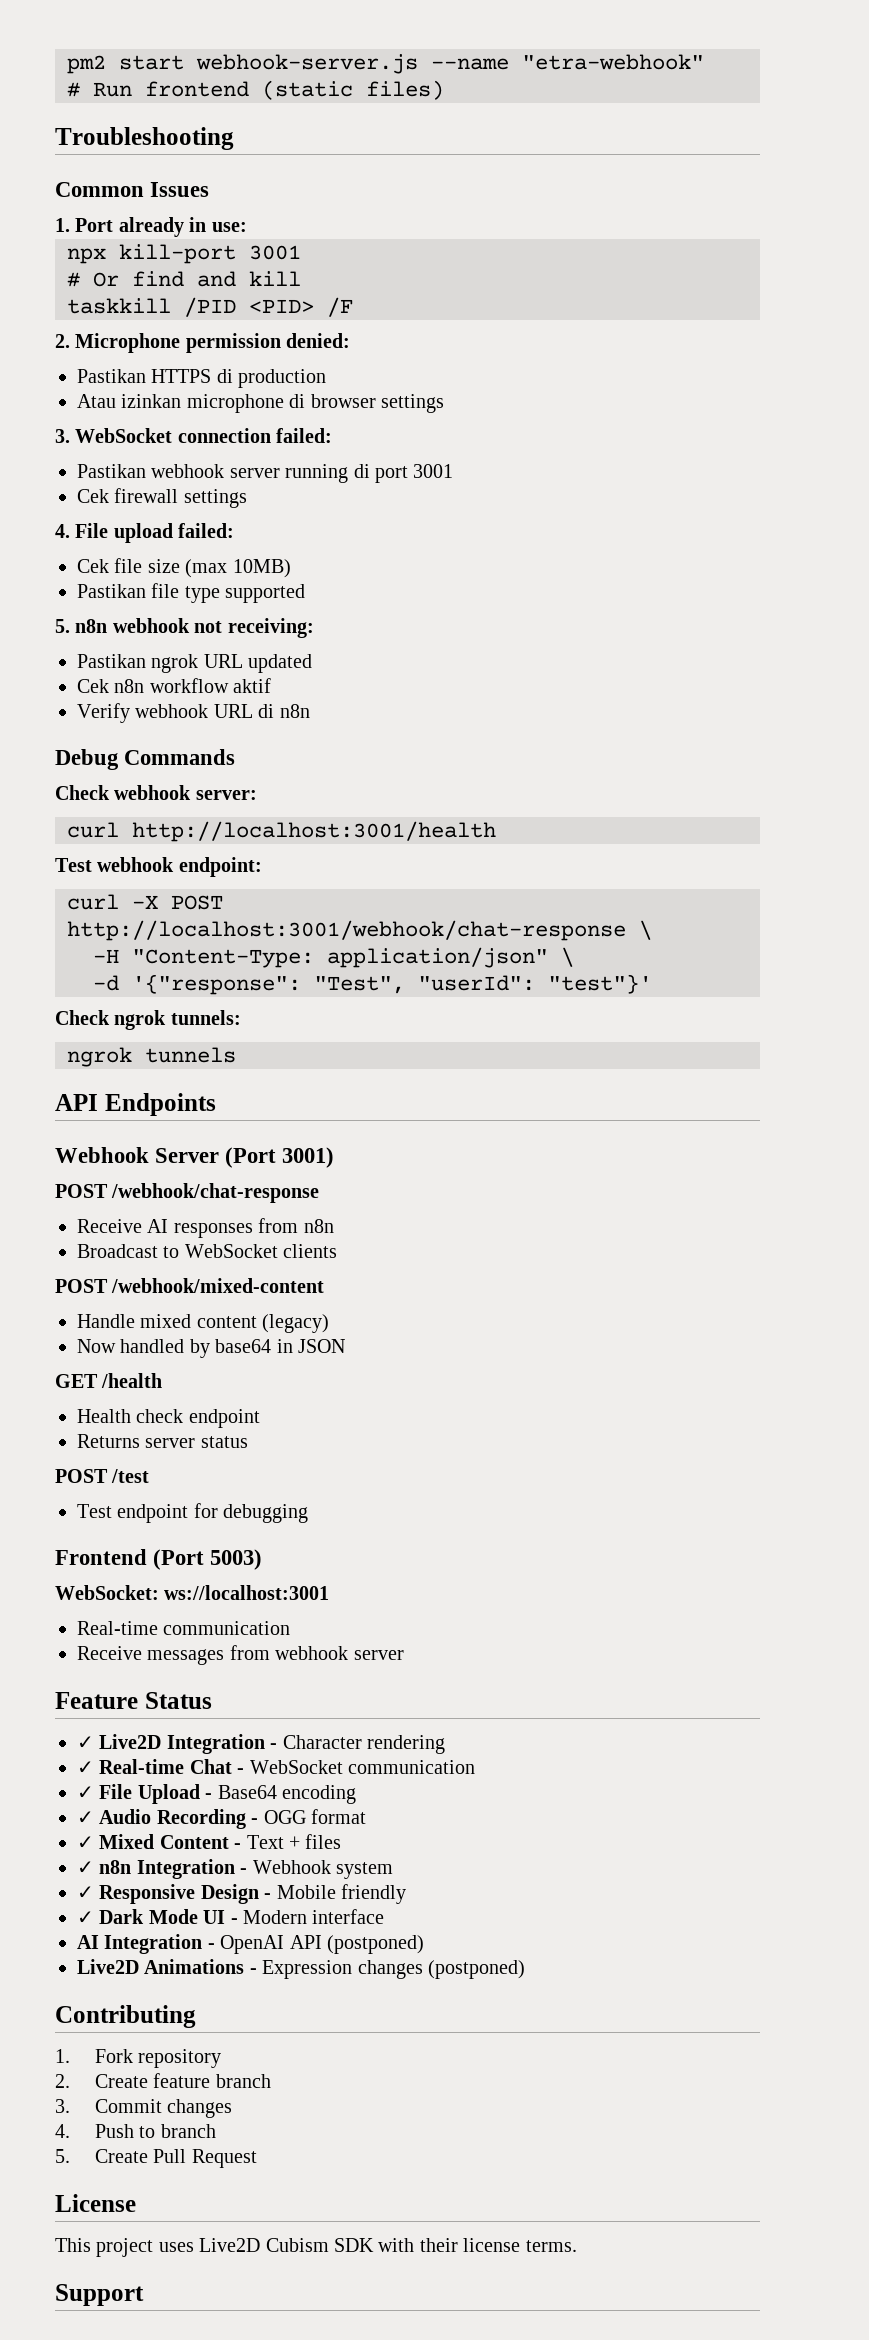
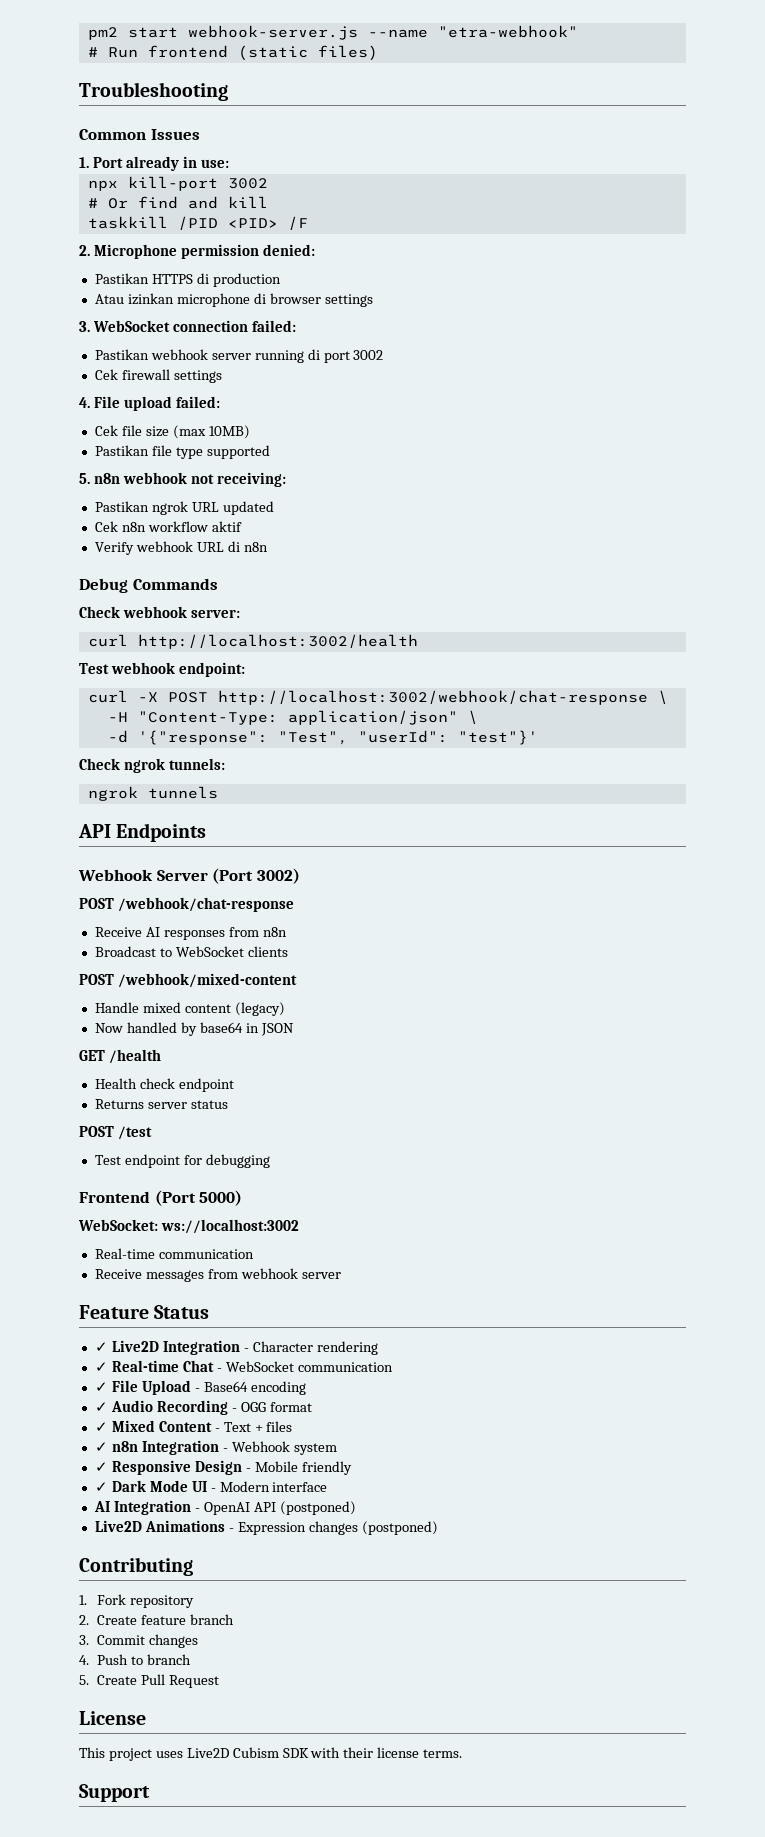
- npx kill-port 3001
+ npx kill-port 3002
- Pastikan webhook server running di port 3001
+ Pastikan webhook server running di port 3002
- curl http://localhost:3001/health
+ curl http://localhost:3002/health
- curl -X POST http://localhost:3001/webhook/chat-response \
+ curl -X POST http://localhost:3002/webhook/chat-response \
- Webhook Server (Port 3001)
+ Webhook Server (Port 3002)
- Frontend (Port 5003)
+ Frontend (Port 5000)
- WebSocket: ws://localhost:3001
+ WebSocket: ws://localhost:3002

